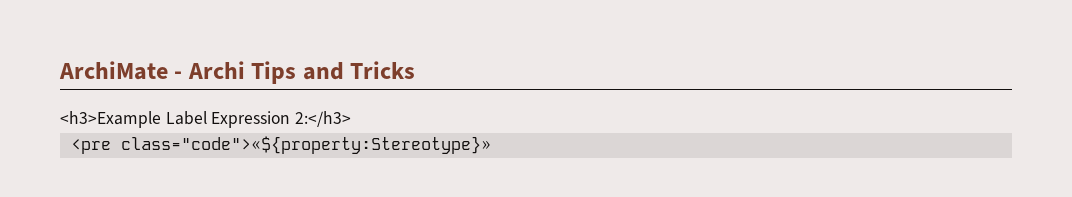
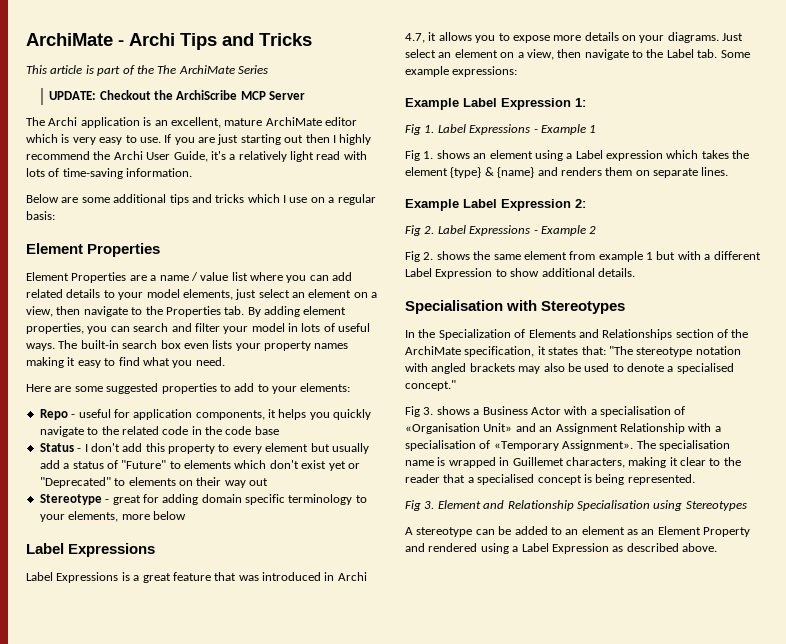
- <h3>Example Label Expression 2:</h3>
- <pre class="code">«${property:Stereotype}»
+ This article is part of the The ArchiMate Series
+ UPDATE: Checkout the ArchiScribe MCP Server
+ The Archi application is an excellent, mature ArchiMate editor which is very easy to use. If you are just starting out then I highly recommend the Archi User Guide, it's a relatively light read with lots of time-saving information.
+ Below are some additional tips and tricks which I use on a regular basis:
+ Element Properties
+ Element Properties are a name / value list where you can add related details to your model elements, just select an element on a view, then navigate to the Properties tab. By adding element properties, you can search and filter your model in lots of useful ways. The built-in search box even lists your property names making it easy to find what you need.
+ Here are some suggested properties to add to your elements:
+ Repo - useful for application components, it helps you quickly navigate to the related code in the code base
+ Status - I don't add this property to every element but usually add a status of "Future" to elements which don't exist yet or "Deprecated" to elements on their way out
+ Stereotype - great for adding domain specific terminology to your elements, more below
+ Label Expressions
+ Label Expressions is a great feature that was introduced in Archi 4.7, it allows you to expose more details on your diagrams. Just select an element on a view, then navigate to the Label tab. Some example expressions:
+ Example Label Expression 1:
+ Fig 1. Label Expressions - Example 1
+ Fig 1. shows an element using a Label expression which takes the element {type} & {name} and renders them on separate lines.
+ Example Label Expression 2:
+ Fig 2. Label Expressions - Example 2
+ Fig 2. shows the same element from example 1 but with a different Label Expression to show additional details.
+ Specialisation with Stereotypes
+ In the Specialization of Elements and Relationships section of the ArchiMate specification, it states that: "The stereotype notation with angled brackets may also be used to denote a specialised concept."
+ Fig 3. shows a Business Actor with a specialisation of «Organisation Unit» and an Assignment Relationship with a specialisation of «Temporary Assignment». The specialisation name is wrapped in Guillemet characters, making it clear to the reader that a specialised concept is being represented.
+ Fig 3. Element and Relationship Specialisation using Stereotypes
+ A stereotype can be added to an element as an Element Property and rendered using a Label Expression as described above.

